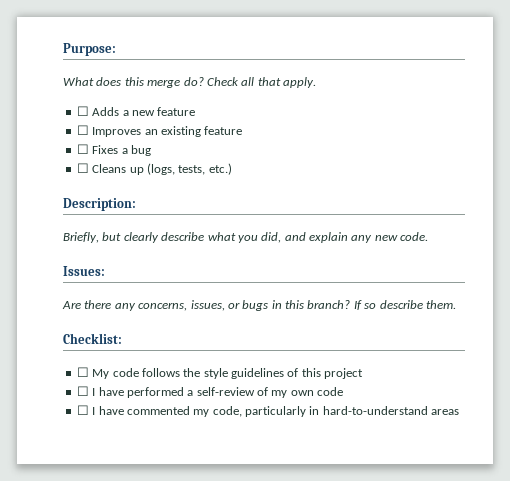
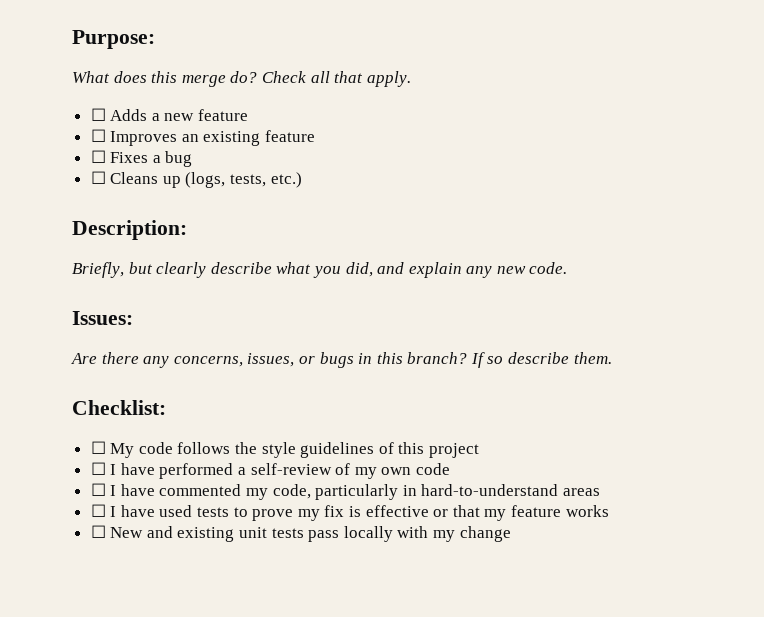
+ ☐ I have used tests to prove my fix is effective or that my feature works
+ ☐ New and existing unit tests pass locally with my change

